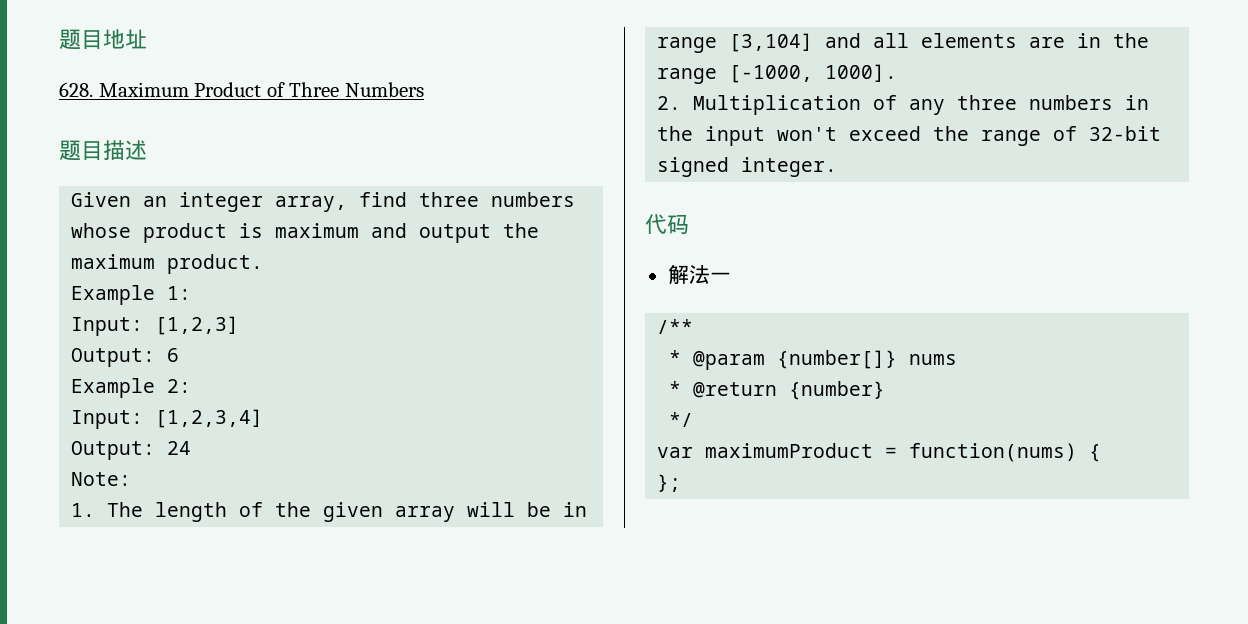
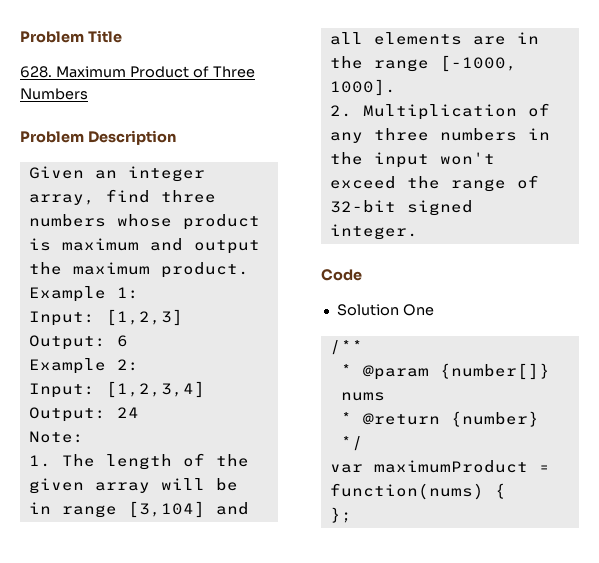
- 题目地址
+ Problem Title
- 题目描述
+ Problem Description
- 代码
- 解法一
+ Code
+ Solution One

